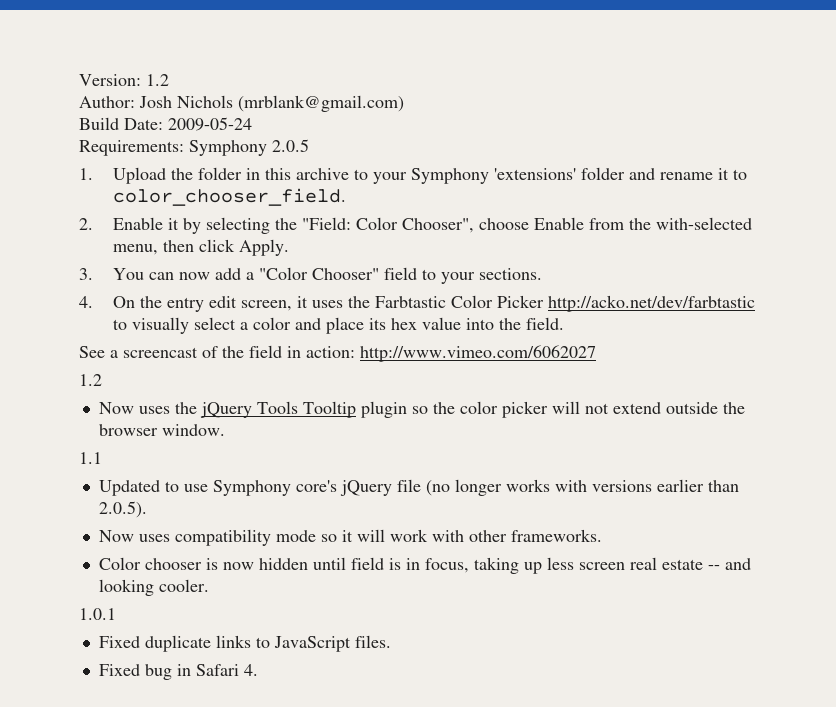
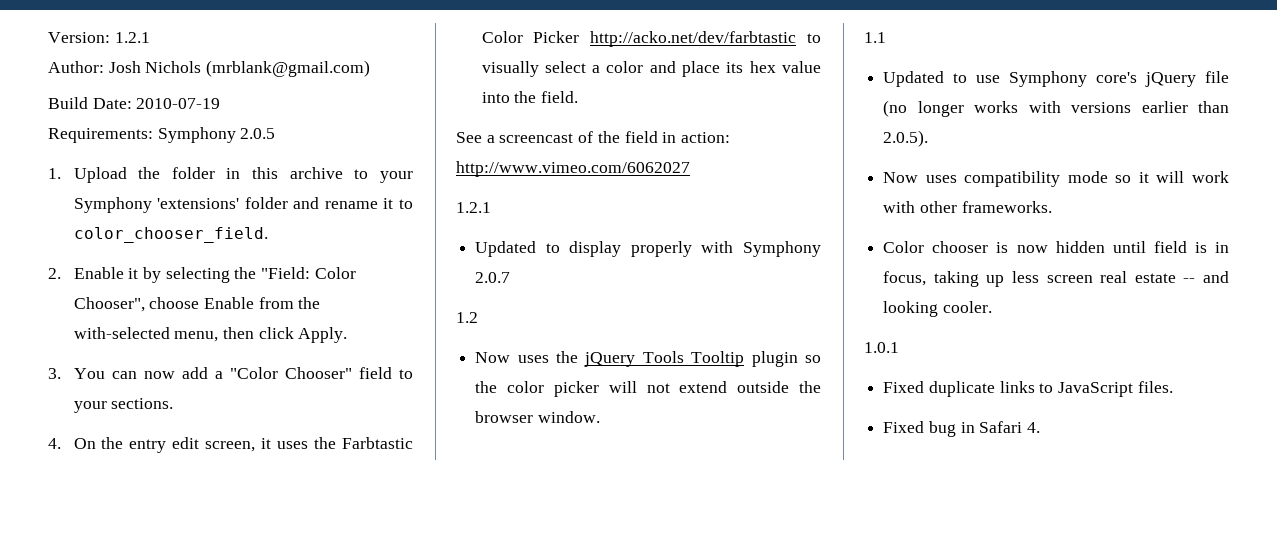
- Version: 1.2
+ Version: 1.2.1
- Build Date: 2009-05-24
+ Build Date: 2010-07-19
  See a screencast of the field in action: http://www.vimeo.com/6062027
+ 1.2.1
+ Updated to display properly with Symphony 2.0.7

